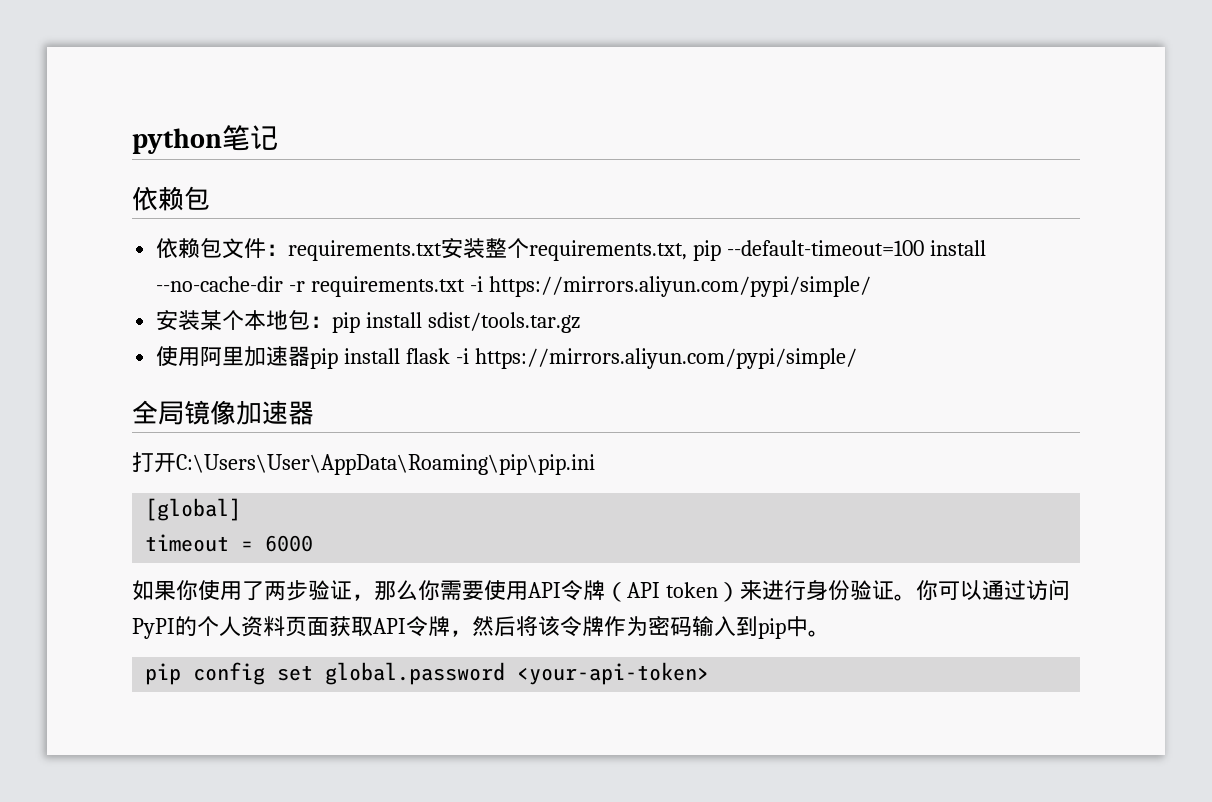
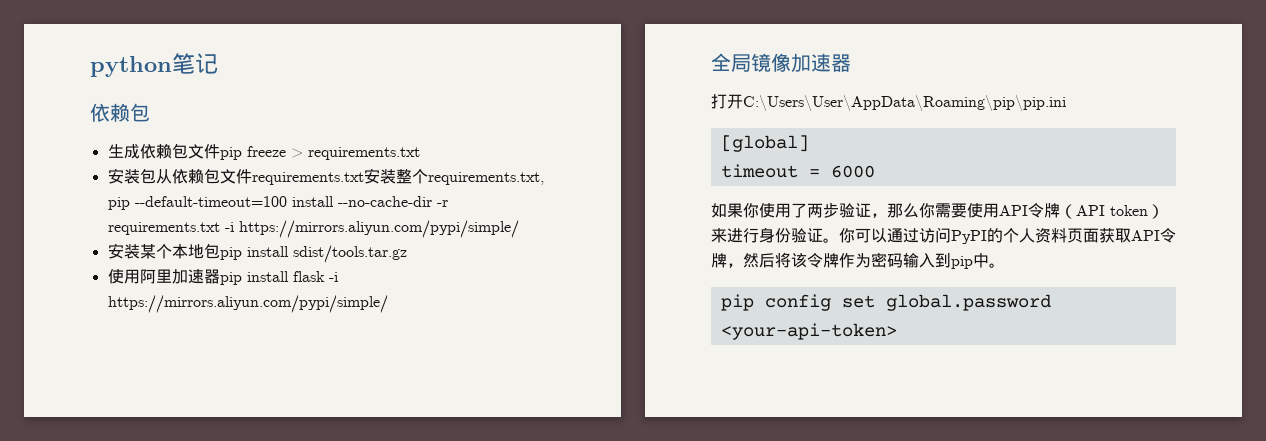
- 依赖包文件：requirements.txt安装整个requirements.txt, pip --default-timeout=100 install --no-cache-dir -r requirements.txt -i https://mirrors.aliyun.com/pypi/simple/
+ 生成依赖包文件pip freeze > requirements.txt
+ 安装包从依赖包文件requirements.txt安装整个requirements.txt, pip --default-timeout=100 install --no-cache-dir -r requirements.txt -i https://mirrors.aliyun.com/pypi/simple/
- 安装某个本地包：pip install sdist/tools.tar.gz
+ 安装某个本地包pip install sdist/tools.tar.gz

